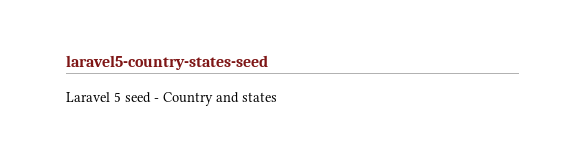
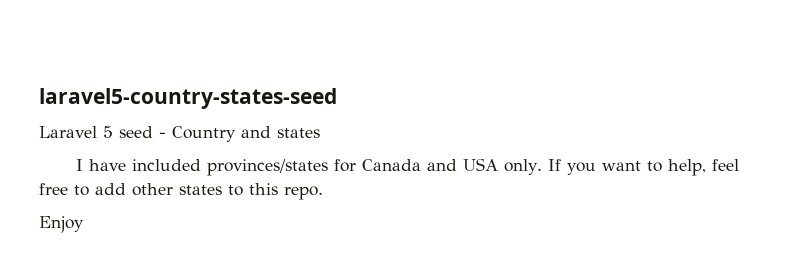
+ I have included provinces/states for Canada and USA only. If you want to help, feel free to add other states to this repo.
+ Enjoy

